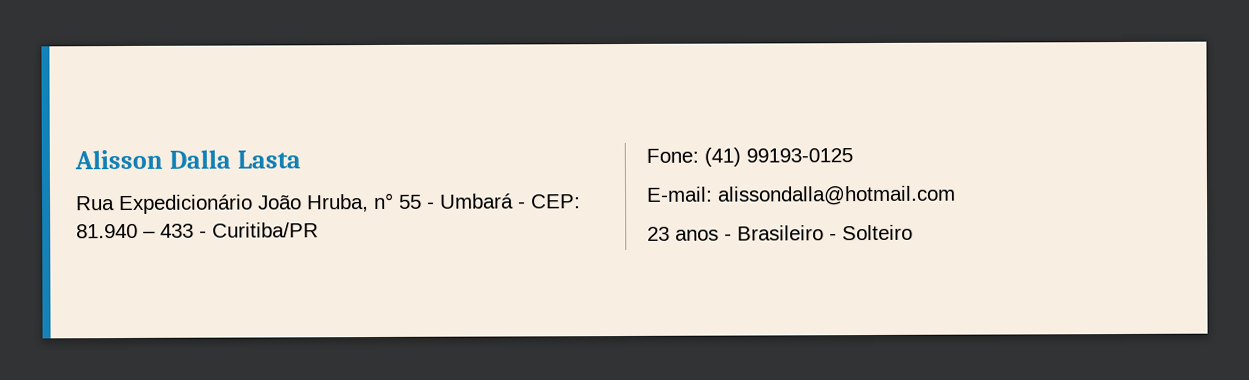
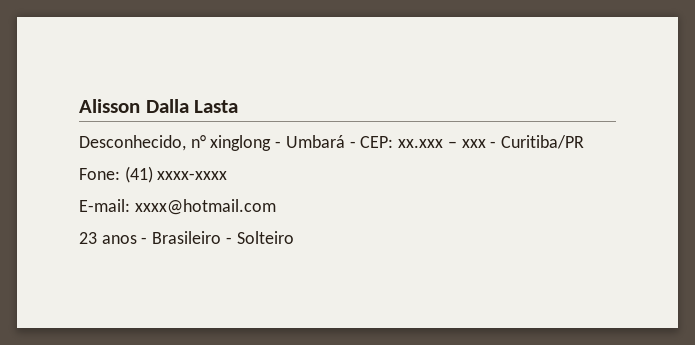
- Rua Expedicionário João Hruba, n° 55 - Umbará - CEP: 81.940 – 433 - Curitiba/PR
+ Desconhecido, n° xinglong - Umbará - CEP: xx.xxx – xxx - Curitiba/PR
- Fone: (41) 99193-0125
+ Fone: (41) xxxx-xxxx
- E-mail: alissondalla@hotmail.com
+ E-mail: xxxx@hotmail.com

